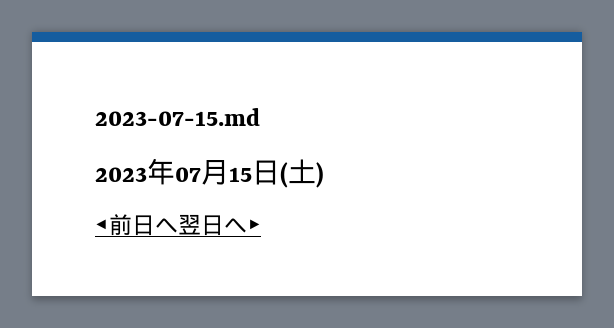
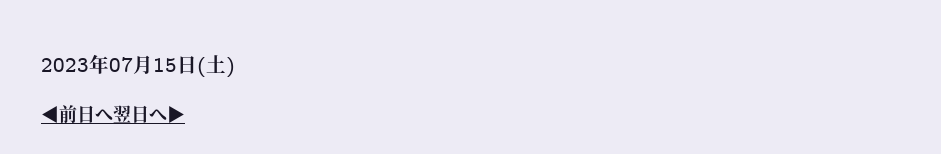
- 2023-07-15.md

